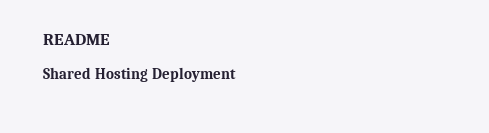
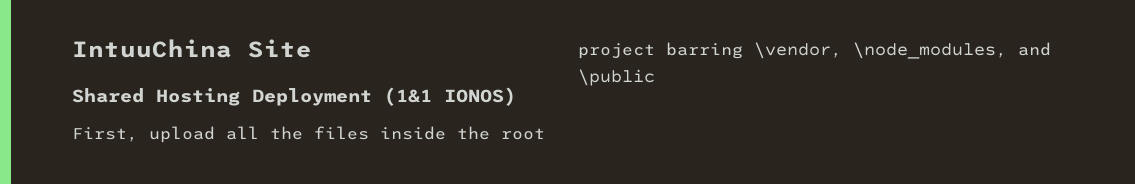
- README
+ IntuuChina Site
- Shared Hosting Deployment
+ Shared Hosting Deployment (1&1 IONOS)
+ First, upload all the files inside the root project barring \vendor, \node_modules, and \public

